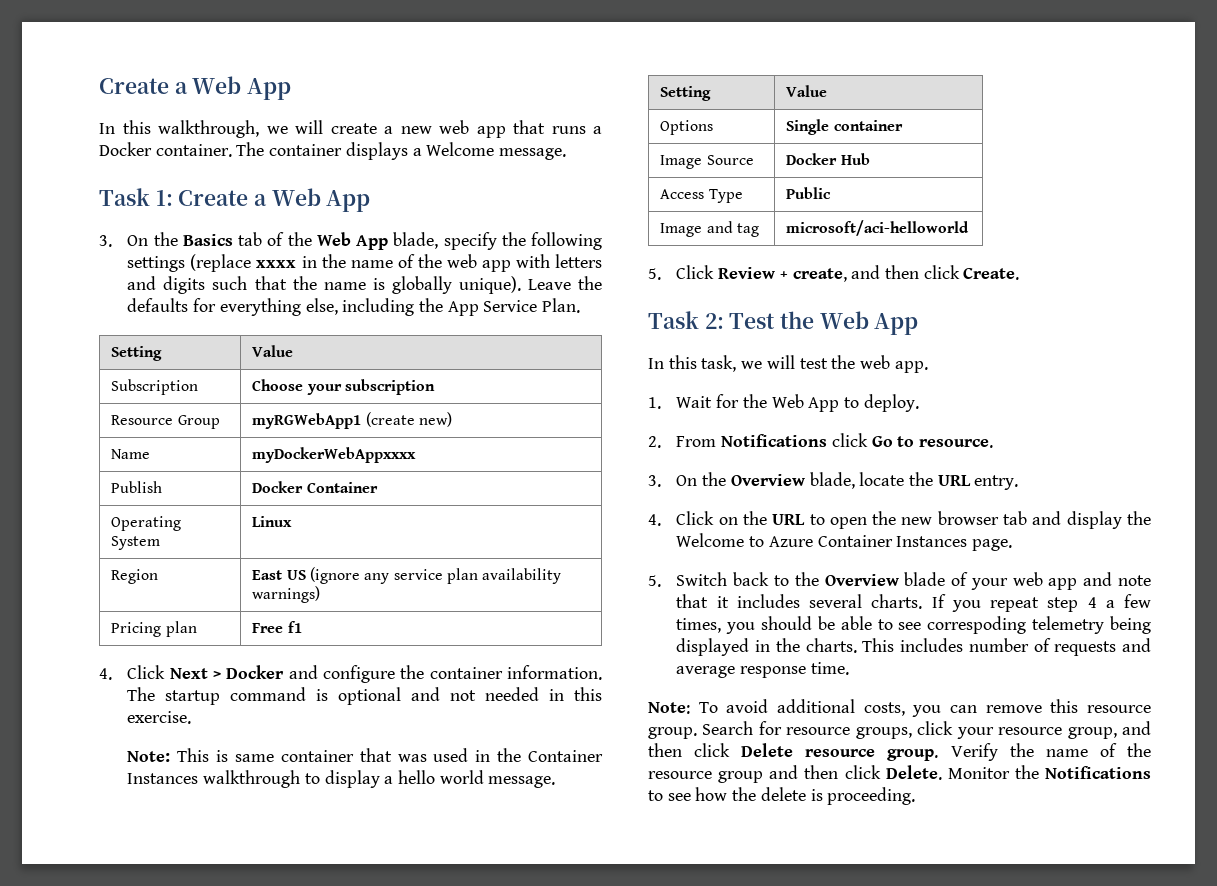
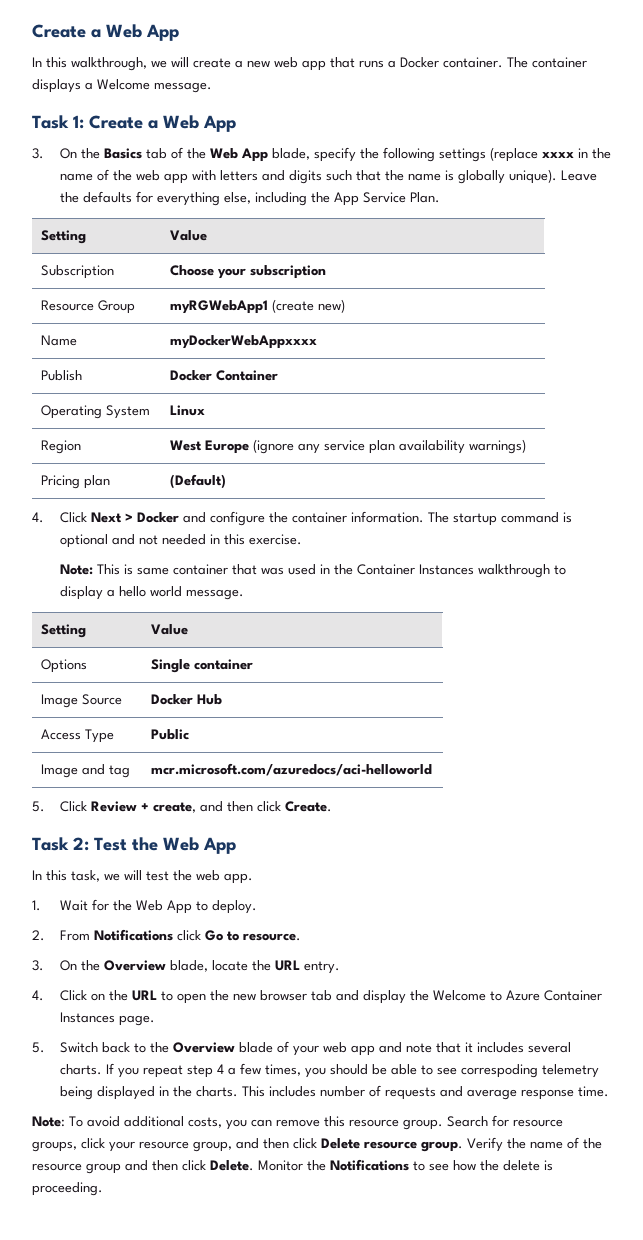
- Region | East US (ignore any service plan availability warnings)
+ Region | West Europe (ignore any service plan availability warnings)
- Pricing plan | Free f1
+ Pricing plan | (Default)
- Image and tag | microsoft/aci-helloworld
+ Image and tag | mcr.microsoft.com/azuredocs/aci-helloworld

